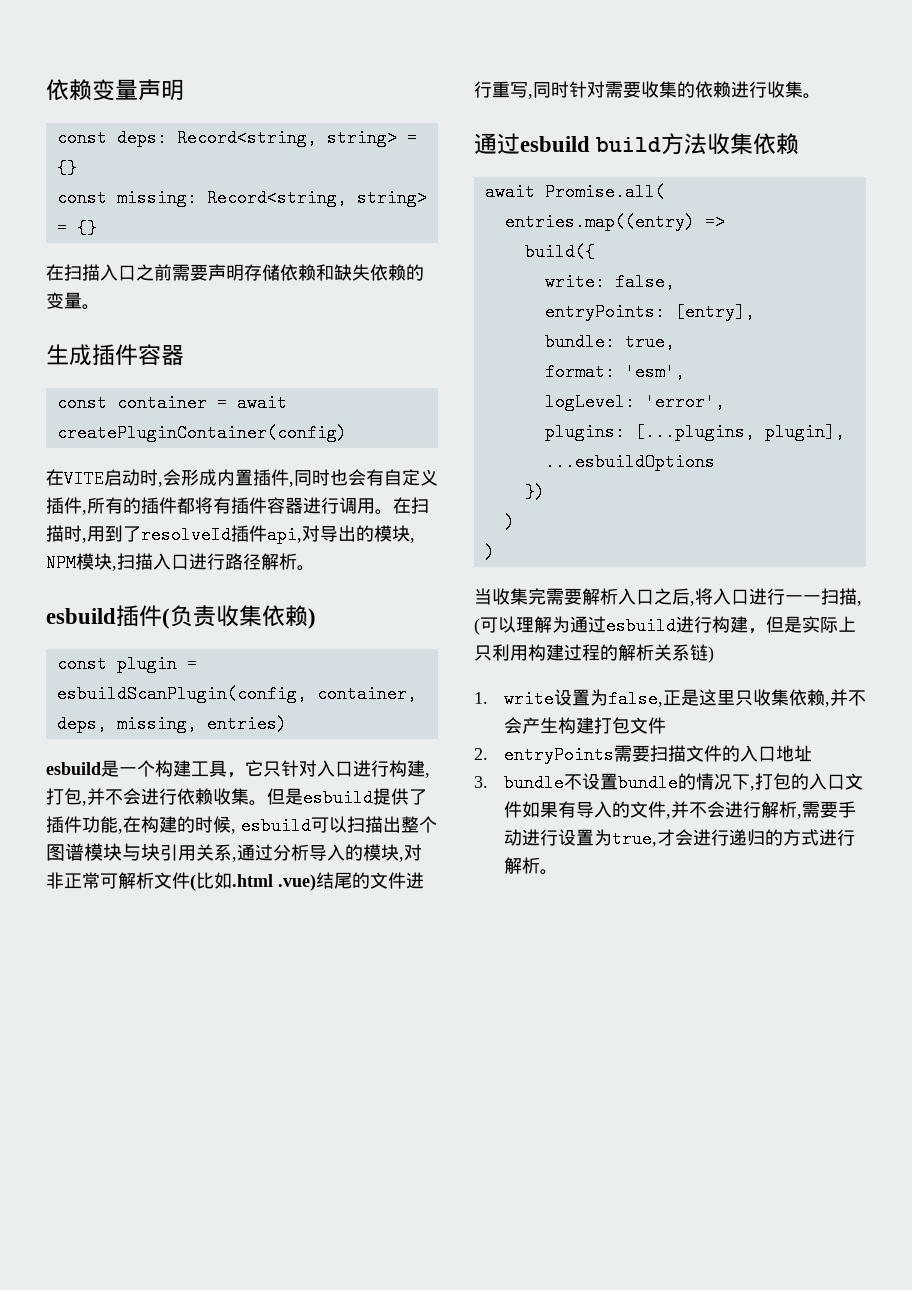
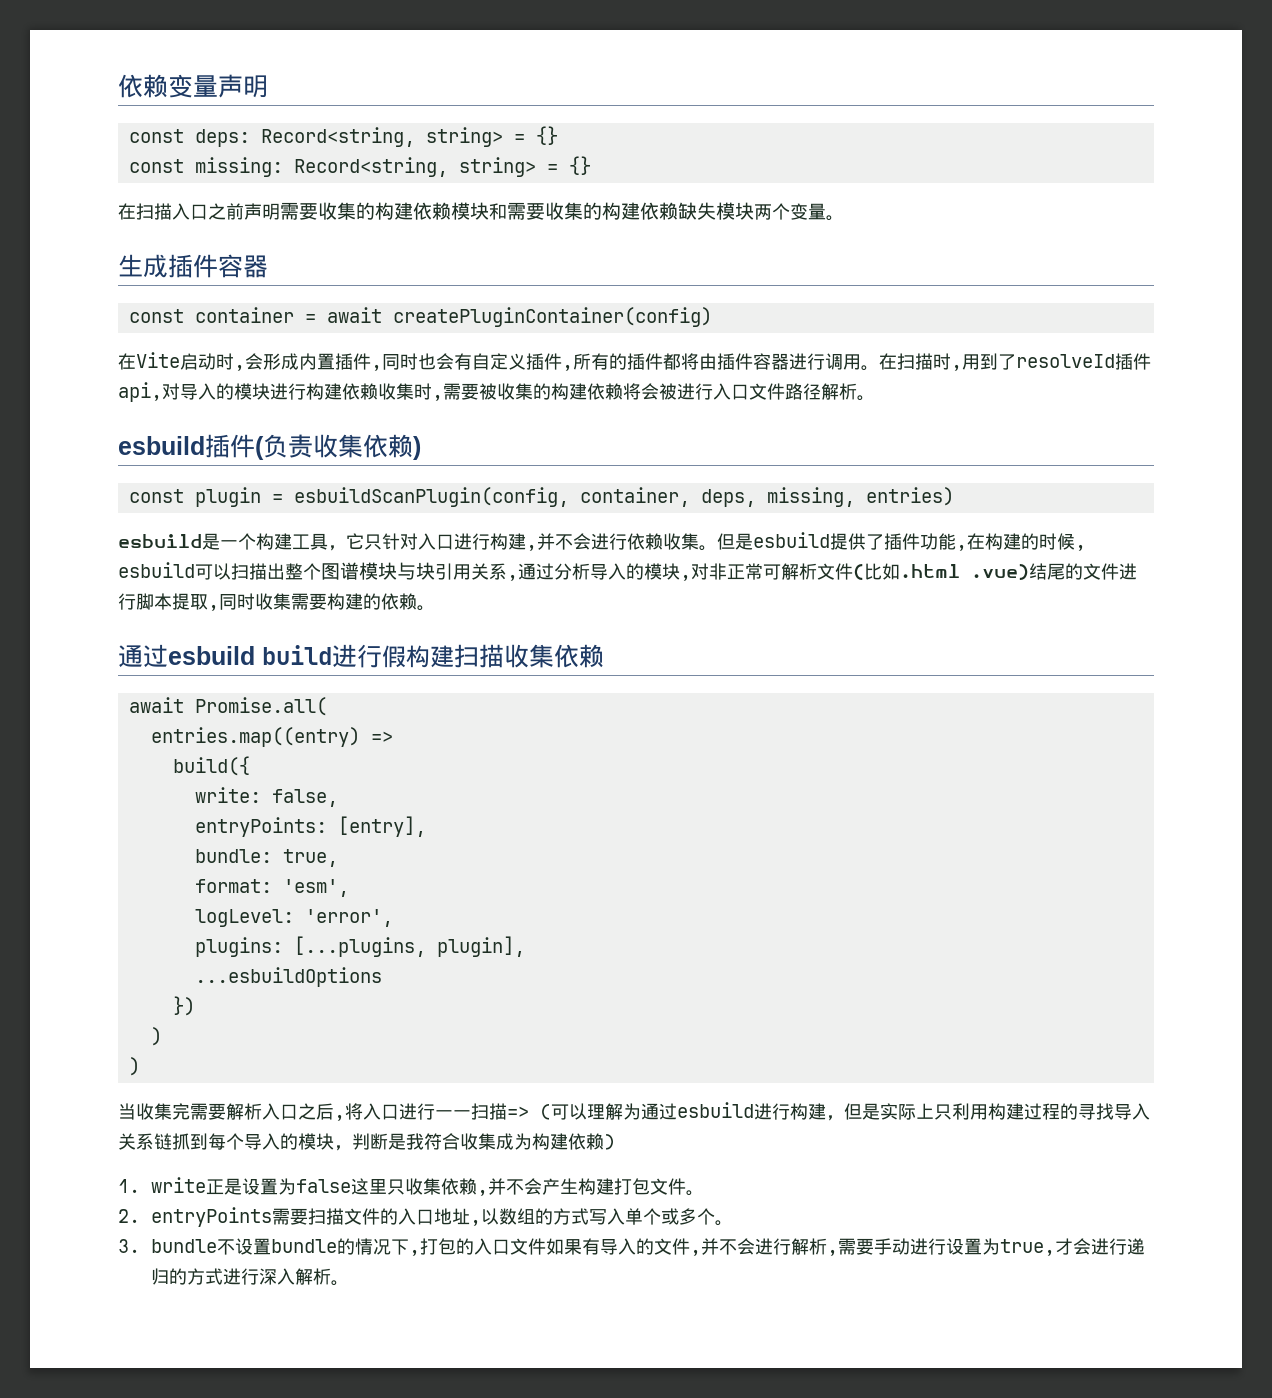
- 在扫描入口之前需要声明存储依赖和缺失依赖的变量。
+ 在扫描入口之前声明需要收集的构建依赖模块和需要收集的构建依赖缺失模块两个变量。
- 在VITE启动时,会形成内置插件,同时也会有自定义插件,所有的插件都将有插件容器进行调用。
+ 在Vite启动时,会形成内置插件,同时也会有自定义插件,所有的插件都将由插件容器进行调用。
- 在扫描时,用到了resolveId插件api,对导出的模块, NPM模块,扫描入口进行路径解析。
+ 在扫描时,用到了resolveId插件api,对导入的模块进行构建依赖收集时,需要被收集的构建依赖将会被进行入口文件路径解析。
- esbuild是一个构建工具，它只针对入口进行构建,打包,并不会进行依赖收集。
+ esbuild是一个构建工具，它只针对入口进行构建,并不会进行依赖收集。
- 但是esbuild提供了插件功能,在构建的时候, esbuild可以扫描出整个图谱模块与块引用关系,通过分析导入的模块,对非正常可解析文件(比如.html .vue)结尾的文件进行重写,同时针对需要收集的依赖进行收集。
+ 但是esbuild提供了插件功能,在构建的时候, esbuild可以扫描出整个图谱模块与块引用关系,通过分析导入的模块,对非正常可解析文件(比如.html .vue)结尾的文件进行脚本提取,同时收集需要构建的依赖。
- 通过esbuild build方法收集依赖
+ 通过esbuild build进行假构建扫描收集依赖
- 当收集完需要解析入口之后,将入口进行一一扫描, (可以理解为通过esbuild进行构建，但是实际上只利用构建过程的解析关系链)
+ 当收集完需要解析入口之后,将入口进行一一扫描=> (可以理解为通过esbuild进行构建，但是实际上只利用构建过程的寻找导入关系链抓到每个导入的模块，判断是我符合收集成为构建依赖)
- 1. write设置为false,正是这里只收集依赖,并不会产生构建打包文件
+ 1. write正是设置为false这里只收集依赖,并不会产生构建打包文件。
- 2. entryPoints需要扫描文件的入口地址
+ 2. entryPoints需要扫描文件的入口地址,以数组的方式写入单个或多个。
- 3. bundle不设置bundle的情况下,打包的入口文件如果有导入的文件,并不会进行解析,需要手动进行设置为true,才会进行递归的方式进行解析。
+ 3. bundle不设置bundle的情况下,打包的入口文件如果有导入的文件,并不会进行解析,需要手动进行设置为true,才会进行递归的方式进行深入解析。

